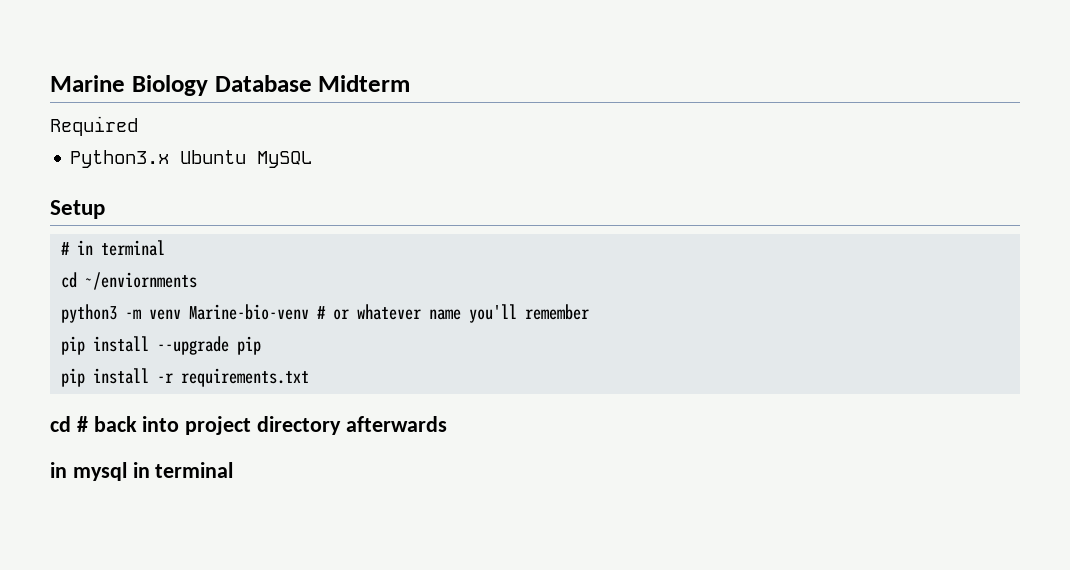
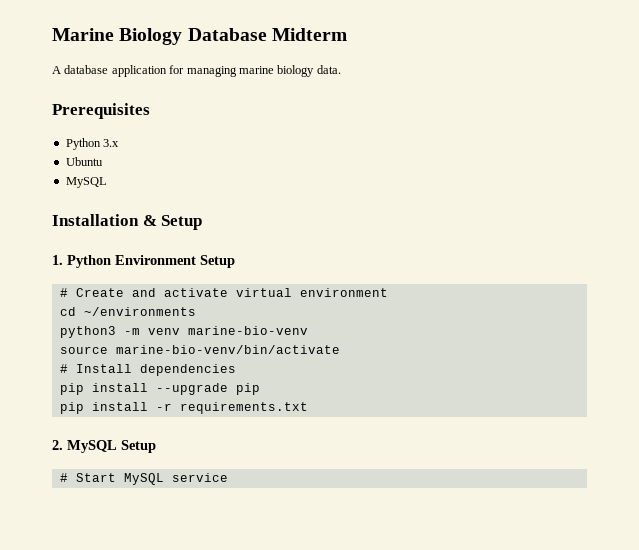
- Required
- Python3.x Ubuntu MySQL
+ A database application for managing marine biology data.
+ Prerequisites
+ Python 3.x
+ Ubuntu
+ MySQL
- Setup
- # in terminal
- cd ~/enviornments
+ Installation & Setup
+ 1. Python Environment Setup
+ # Create and activate virtual environment
+ cd ~/environments
- python3 -m venv Marine-bio-venv # or whatever name you'll remember
+ python3 -m venv marine-bio-venv
+ source marine-bio-venv/bin/activate
+ # Install dependencies
- cd # back into project directory afterwards
- in mysql in terminal
+ 2. MySQL Setup
+ # Start MySQL service

